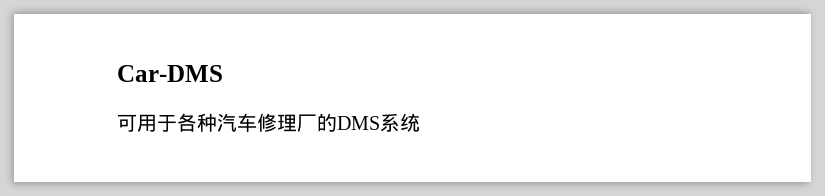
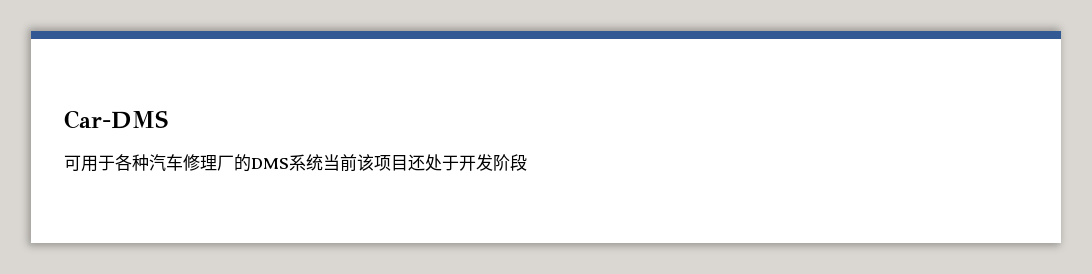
- 可用于各种汽车修理厂的DMS系统
+ 可用于各种汽车修理厂的DMS系统当前该项目还处于开发阶段

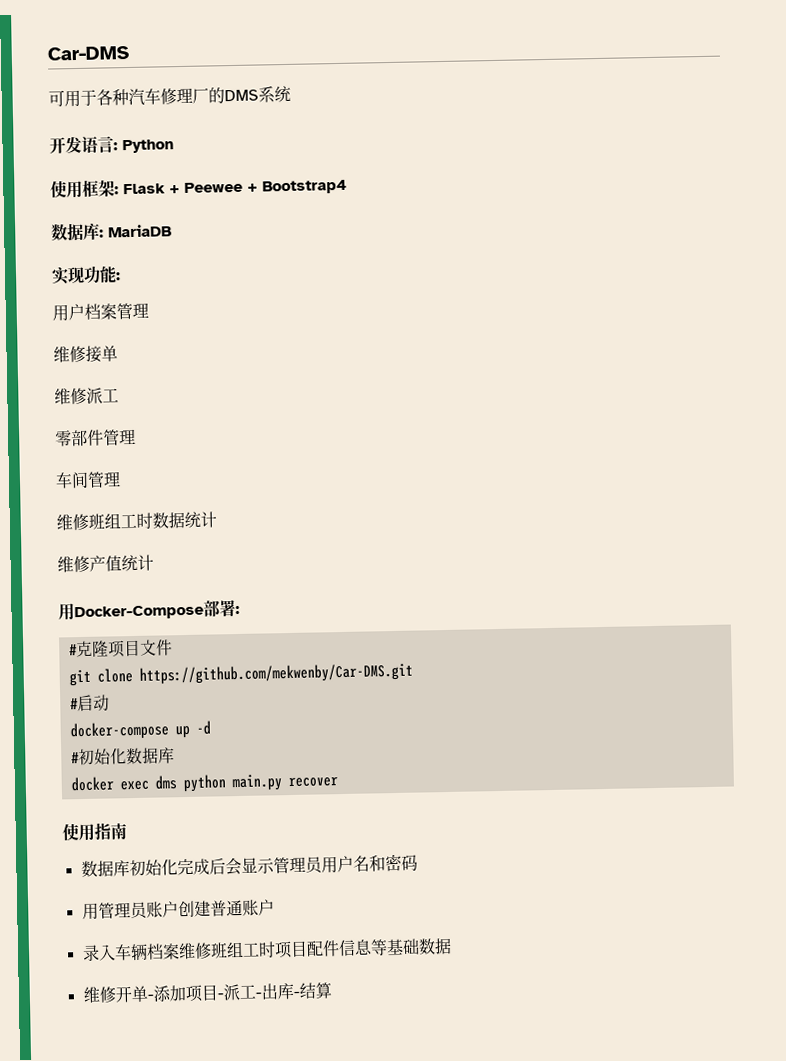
- 可用于各种汽车修理厂的DMS系统当前该项目还处于开发阶段
+ 可用于各种汽车修理厂的DMS系统
+ 开发语言: Python
+ 使用框架: Flask + Peewee + Bootstrap4
+ 数据库: MariaDB
+ 实现功能:
+ 用户档案管理
+ 维修接单
+ 维修派工
+ 零部件管理
+ 车间管理
+ 维修班组工时数据统计
+ 维修产值统计
+ 用Docker-Compose部署:
+ #克隆项目文件
+ git clone https://github.com/mekwenby/Car-DMS.git
+ #启动
+ docker-compose up -d
+ #初始化数据库
+ docker exec dms python main.py recover
+ 使用指南
+ 数据库初始化完成后会显示管理员用户名和密码
+ 用管理员账户创建普通账户
+ 录入车辆档案维修班组工时项目配件信息等基础数据
+ 维修开单-添加项目-派工-出库-结算

